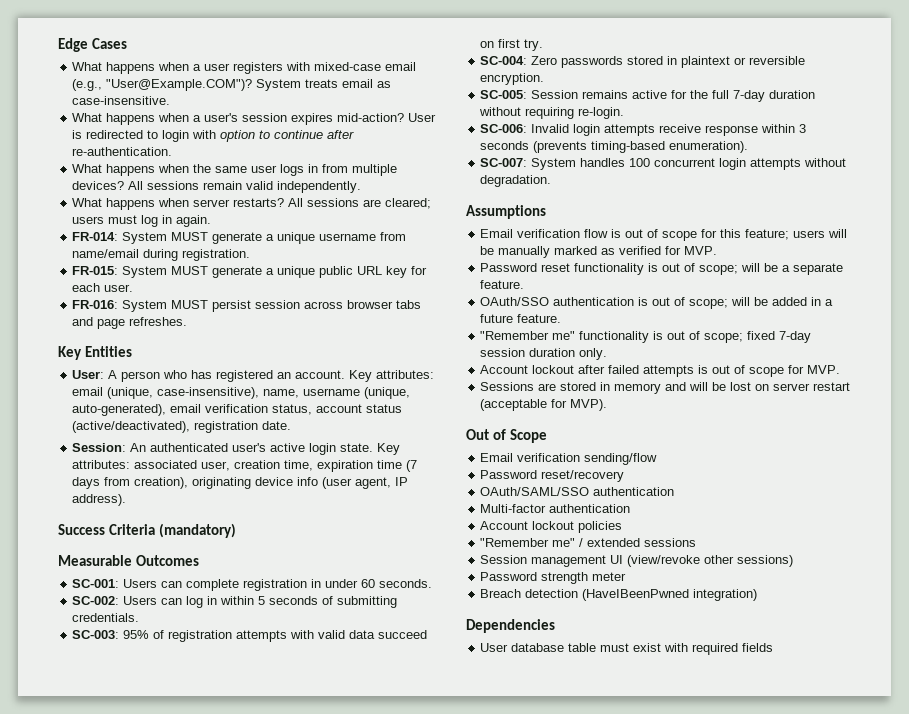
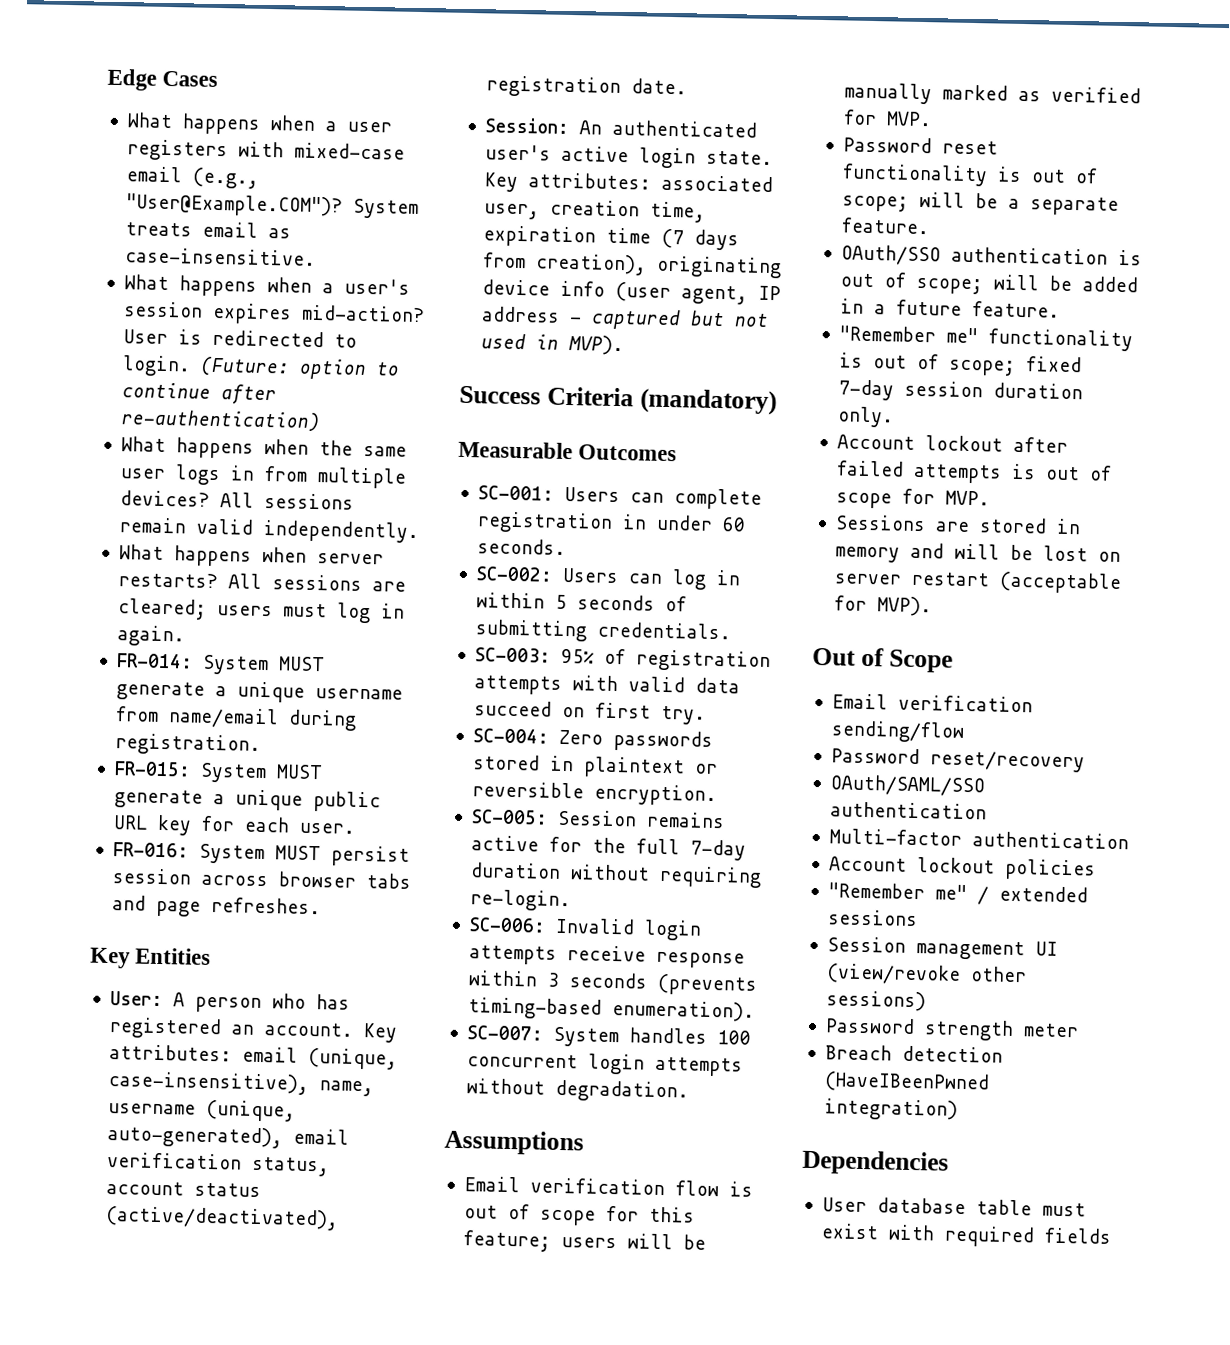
- User is redirected to login with option to continue after re-authentication.
+ User is redirected to login. (Future: option to continue after re-authentication)
- Key attributes: associated user, creation time, expiration time (7 days from creation), originating device info (user agent, IP address).
+ Key attributes: associated user, creation time, expiration time (7 days from creation), originating device info (user agent, IP address - captured but not used in MVP).

